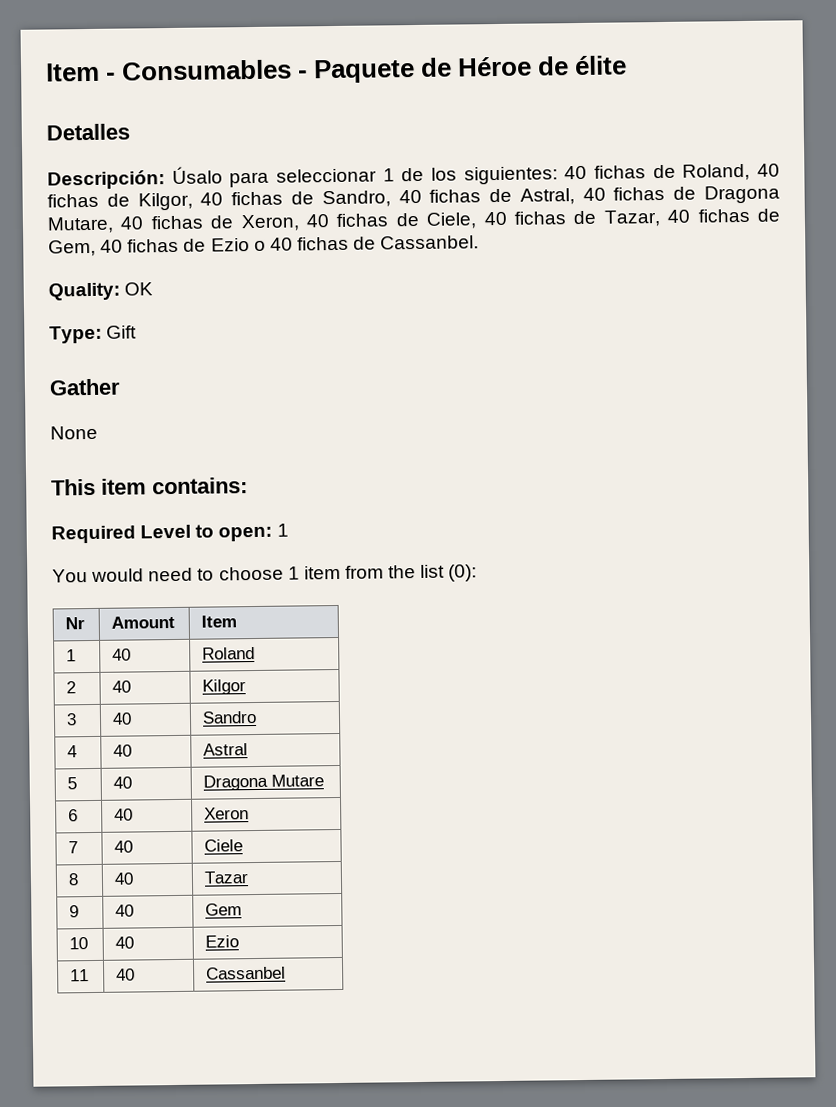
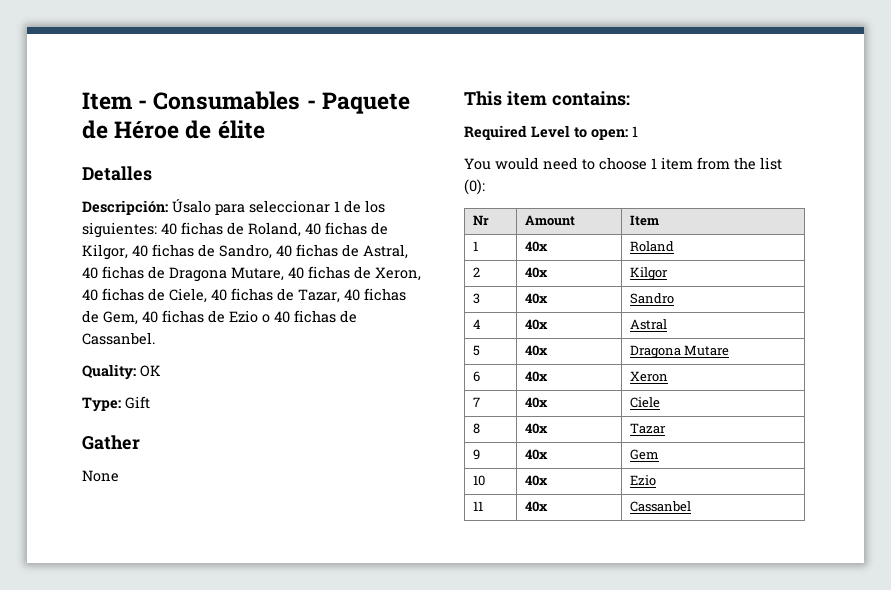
- 1 | 40 | Roland
+ 1 | 40x | Roland
- 2 | 40 | Kilgor
+ 2 | 40x | Kilgor
- 3 | 40 | Sandro
+ 3 | 40x | Sandro
- 4 | 40 | Astral
+ 4 | 40x | Astral
- 5 | 40 | Dragona Mutare
+ 5 | 40x | Dragona Mutare
- 6 | 40 | Xeron
+ 6 | 40x | Xeron
- 7 | 40 | Ciele
+ 7 | 40x | Ciele
- 8 | 40 | Tazar
+ 8 | 40x | Tazar
- 9 | 40 | Gem
+ 9 | 40x | Gem
- 10 | 40 | Ezio
+ 10 | 40x | Ezio
- 11 | 40 | Cassanbel
+ 11 | 40x | Cassanbel

